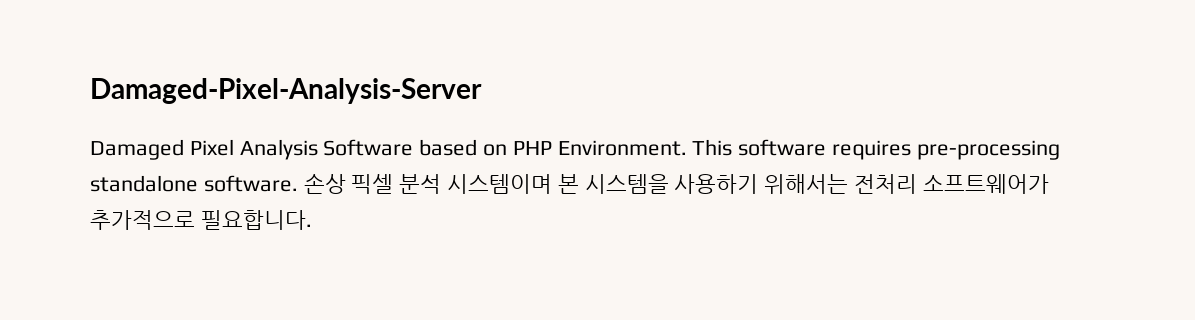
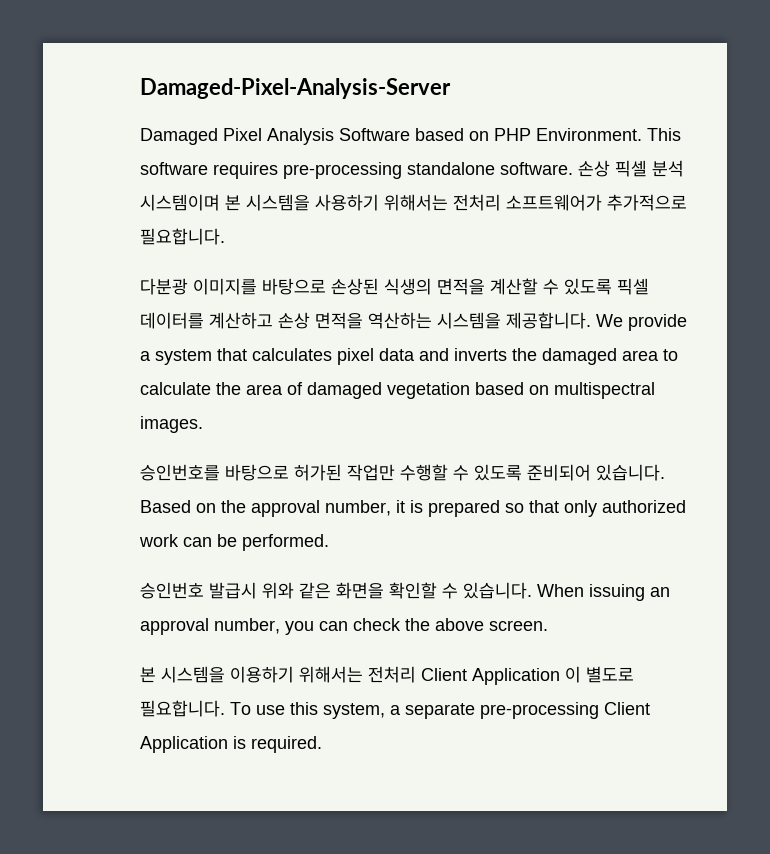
+ 다분광 이미지를 바탕으로 손상된 식생의 면적을 계산할 수 있도록 픽셀 데이터를 계산하고 손상 면적을 역산하는 시스템을 제공합니다. We provide a system that calculates pixel data and inverts the damaged area to calculate the area of damaged vegetation based on multispectral images.
+ 승인번호를 바탕으로 허가된 작업만 수행할 수 있도록 준비되어 있습니다. Based on the approval number, it is prepared so that only authorized work can be performed.
+ 승인번호 발급시 위와 같은 화면을 확인할 수 있습니다. When issuing an approval number, you can check the above screen.
+ 본 시스템을 이용하기 위해서는 전처리 Client Application 이 별도로 필요합니다. To use this system, a separate pre-processing Client Application is required.

